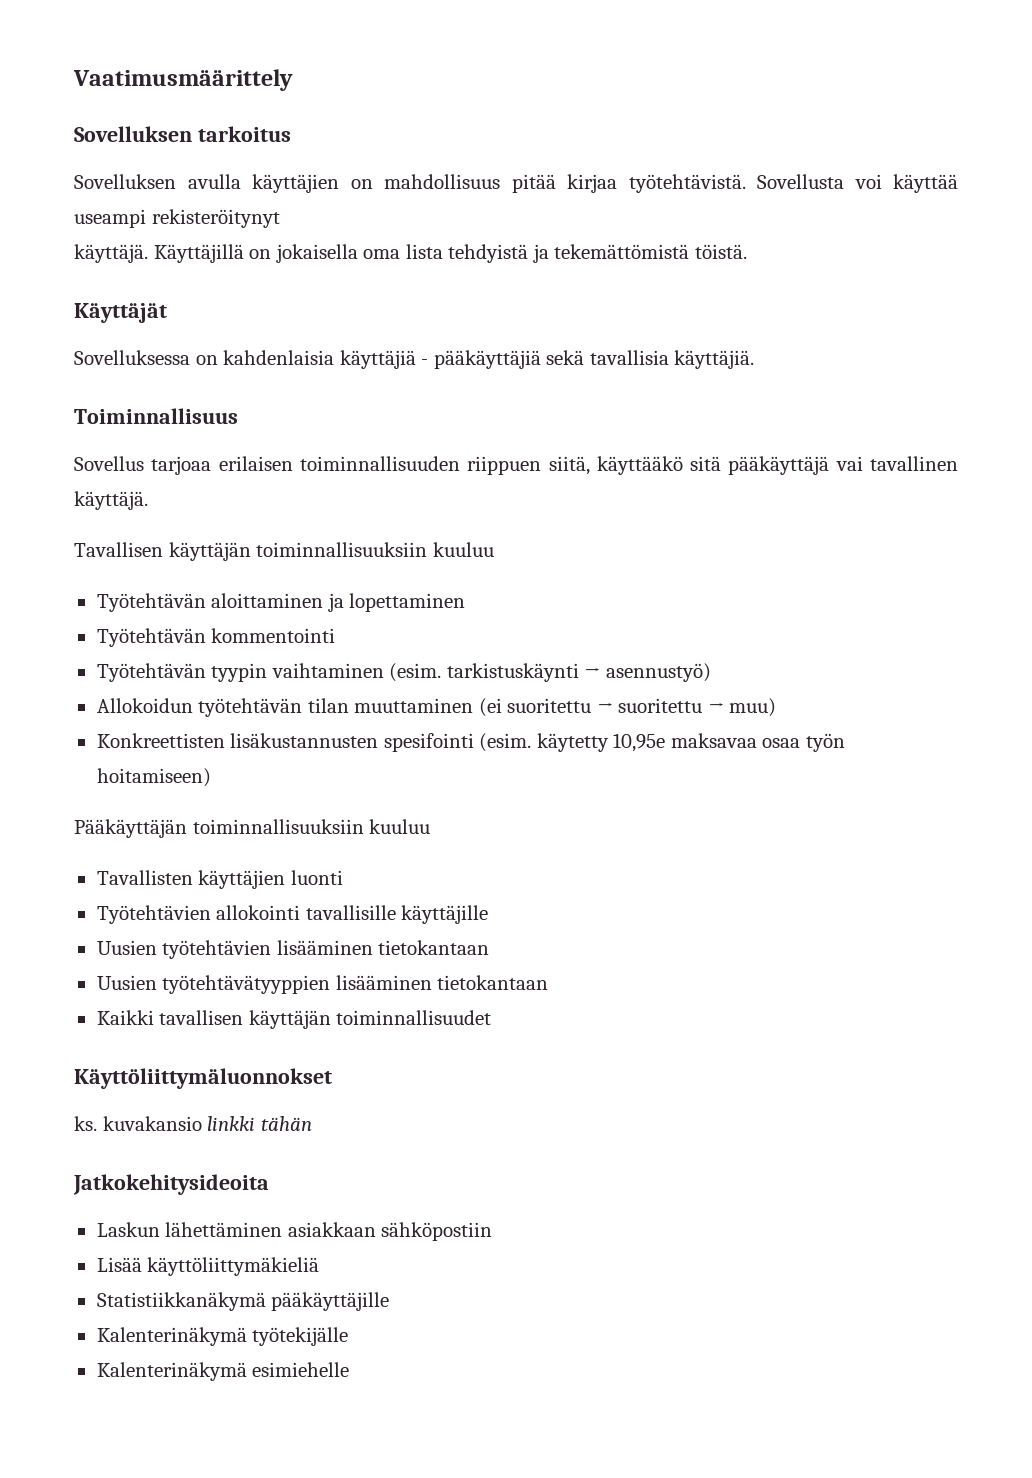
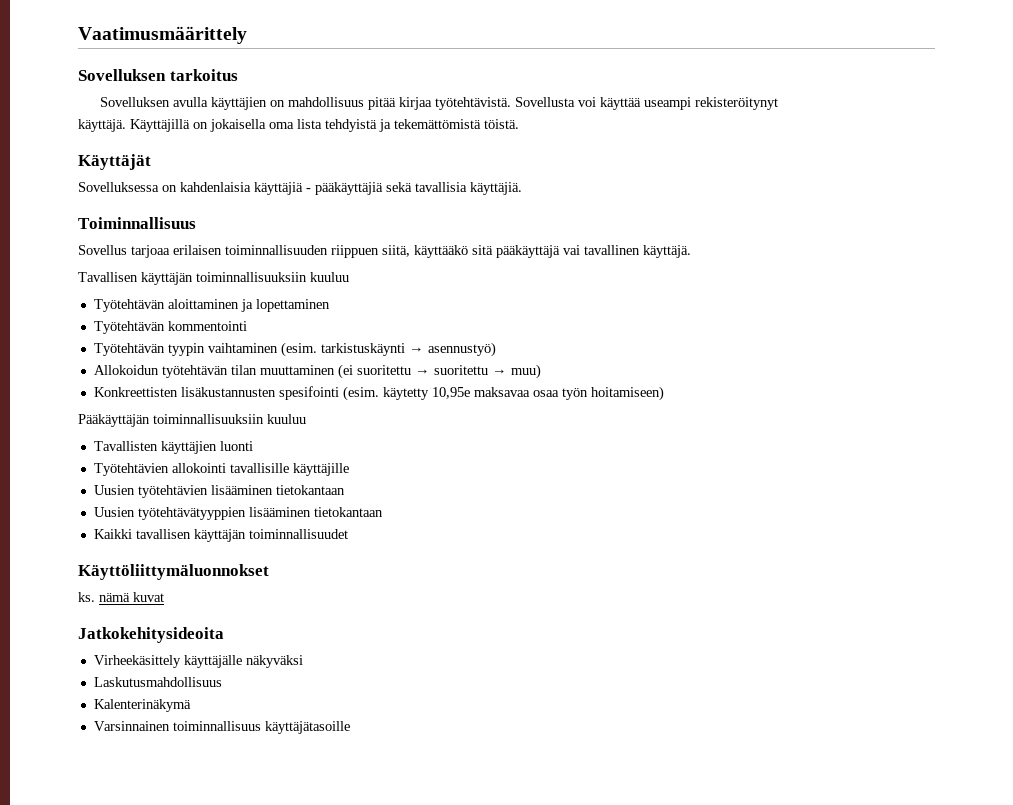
- ks. kuvakansio linkki tähän
+ ks. nämä kuvat
  Jatkokehitysideoita
- Laskun lähettäminen asiakkaan sähköpostiin
- Lisää käyttöliittymäkieliä
- Statistiikkanäkymä pääkäyttäjille
- Kalenterinäkymä työtekijälle
- Kalenterinäkymä esimiehelle
+ Virheekäsittely käyttäjälle näkyväksi
+ Laskutusmahdollisuus
+ Kalenterinäkymä
+ Varsinnainen toiminnallisuus käyttäjätasoille

